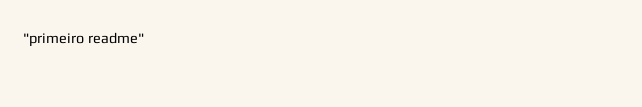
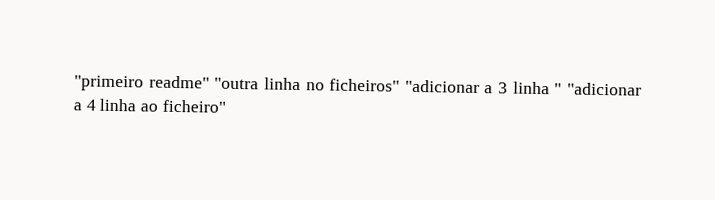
- "primeiro readme"
+ "primeiro readme" "outra linha no ficheiros" "adicionar a 3 linha " "adicionar a 4 linha ao ficheiro"

